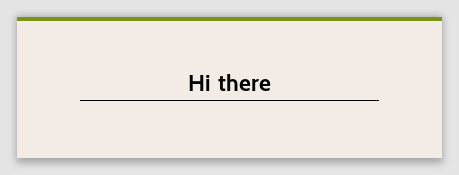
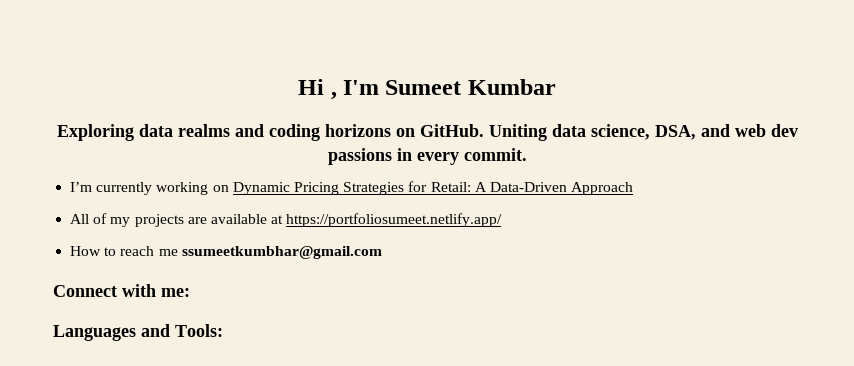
- Hi there
+ Hi , I'm Sumeet Kumbar
+ Exploring data realms and coding horizons on GitHub. Uniting data science, DSA, and web dev passions in every commit.
+ I’m currently working on Dynamic Pricing Strategies for Retail: A Data-Driven Approach
+ All of my projects are available at https://portfoliosumeet.netlify.app/
+ How to reach me ssumeetkumbhar@gmail.com
+ Connect with me:
+ Languages and Tools:

